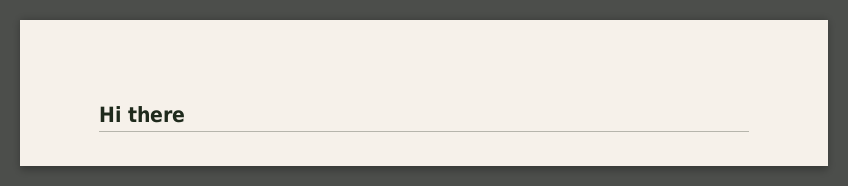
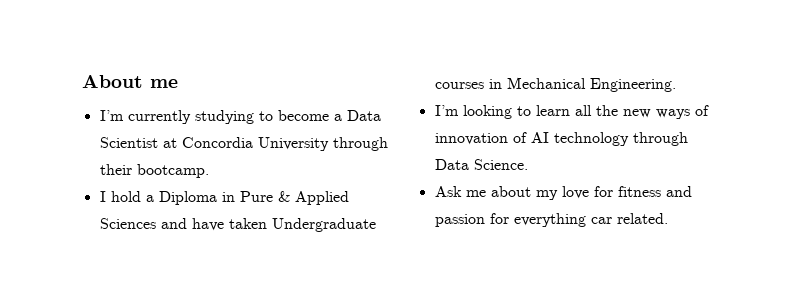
- Hi there
+ About me
+ I’m currently studying to become a Data Scientist at Concordia University through their bootcamp.
+ I hold a Diploma in Pure & Applied Sciences and have taken Undergraduate courses in Mechanical Engineering.
+ I’m looking to learn all the new ways of innovation of AI technology through Data Science.
+ Ask me about my love for fitness and passion for everything car related.

